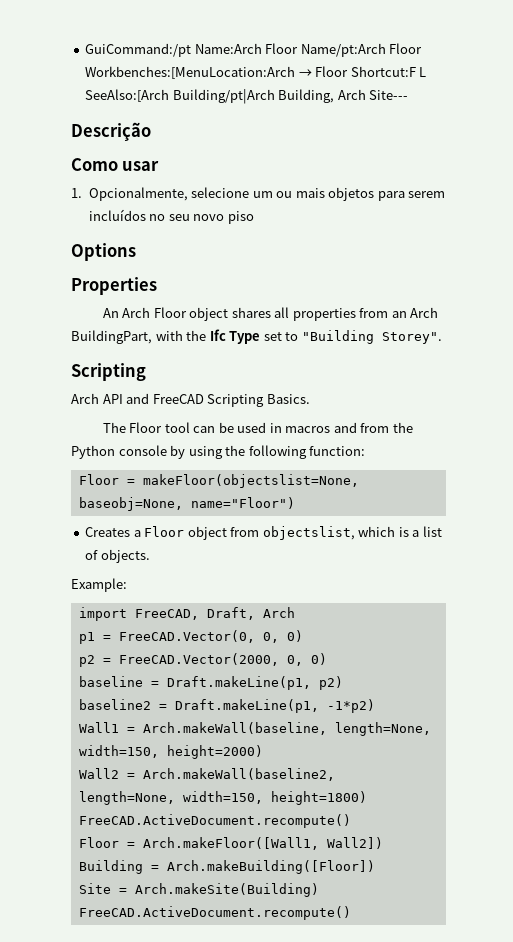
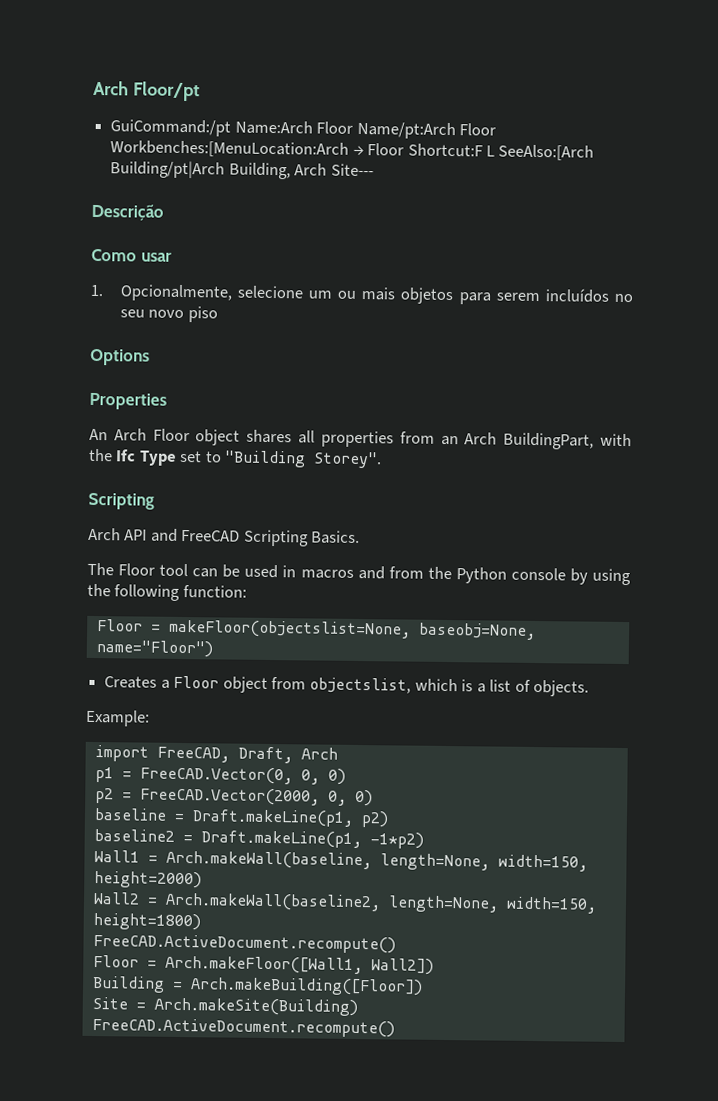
+ Arch Floor/pt

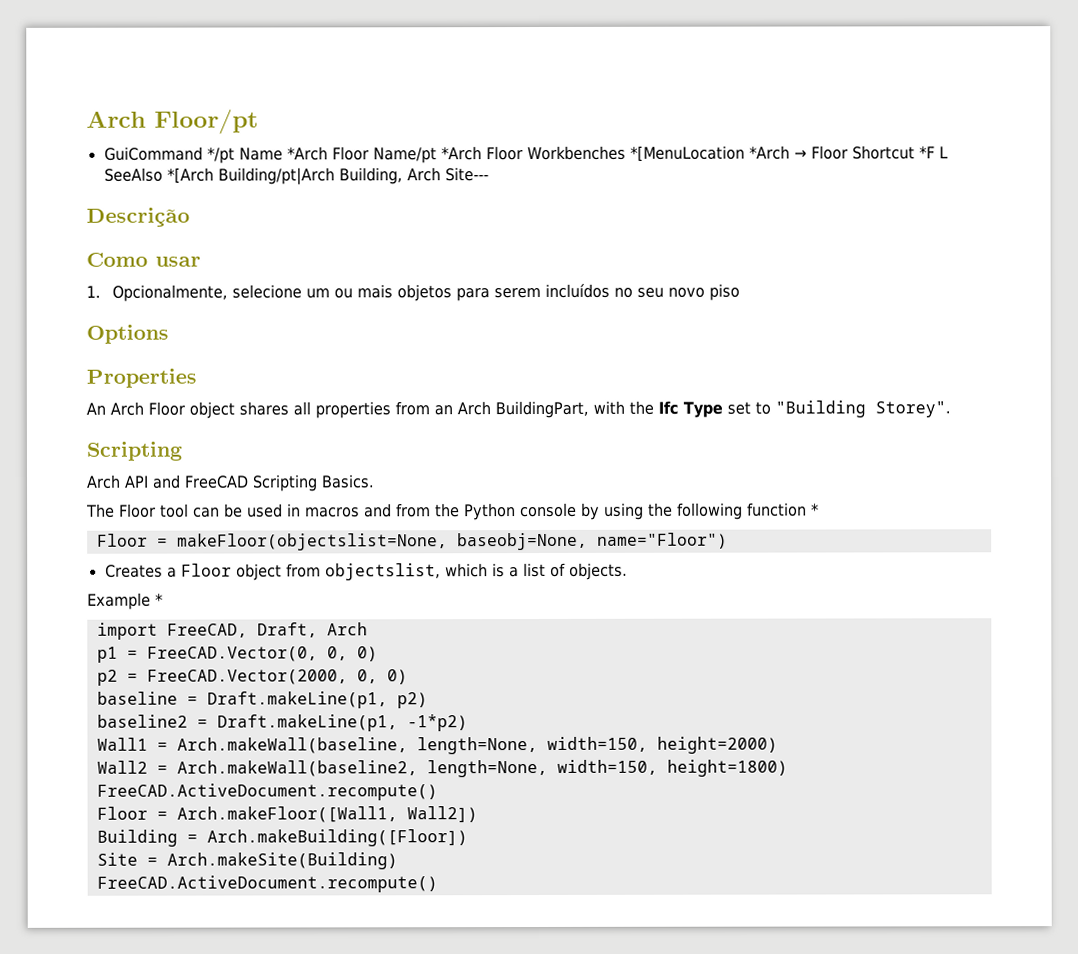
- GuiCommand:/pt Name:Arch Floor Name/pt:Arch Floor Workbenches:[MenuLocation:Arch → Floor Shortcut:F L SeeAlso:[Arch Building/pt|Arch Building, Arch Site---
+ GuiCommand */pt Name *Arch Floor Name/pt *Arch Floor Workbenches *[MenuLocation *Arch → Floor Shortcut *F L SeeAlso *[Arch Building/pt|Arch Building, Arch Site---
- The Floor tool can be used in macros and from the Python console by using the following function:
+ The Floor tool can be used in macros and from the Python console by using the following function *
- Example:
+ Example *

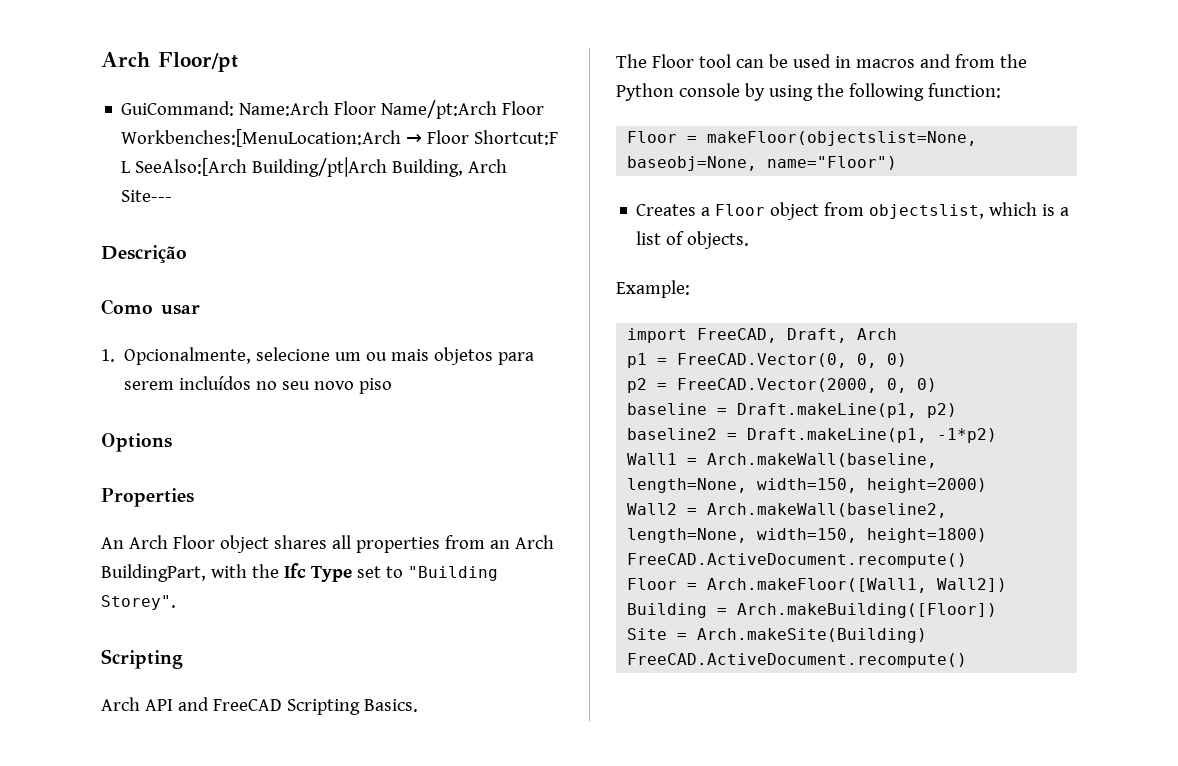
- GuiCommand */pt Name *Arch Floor Name/pt *Arch Floor Workbenches *[MenuLocation *Arch → Floor Shortcut *F L SeeAlso *[Arch Building/pt|Arch Building, Arch Site---
+ GuiCommand: Name:Arch Floor Name/pt:Arch Floor Workbenches:[MenuLocation:Arch → Floor Shortcut:F L SeeAlso:[Arch Building/pt|Arch Building, Arch Site---
- The Floor tool can be used in macros and from the Python console by using the following function *
+ The Floor tool can be used in macros and from the Python console by using the following function:
- Example *
+ Example:

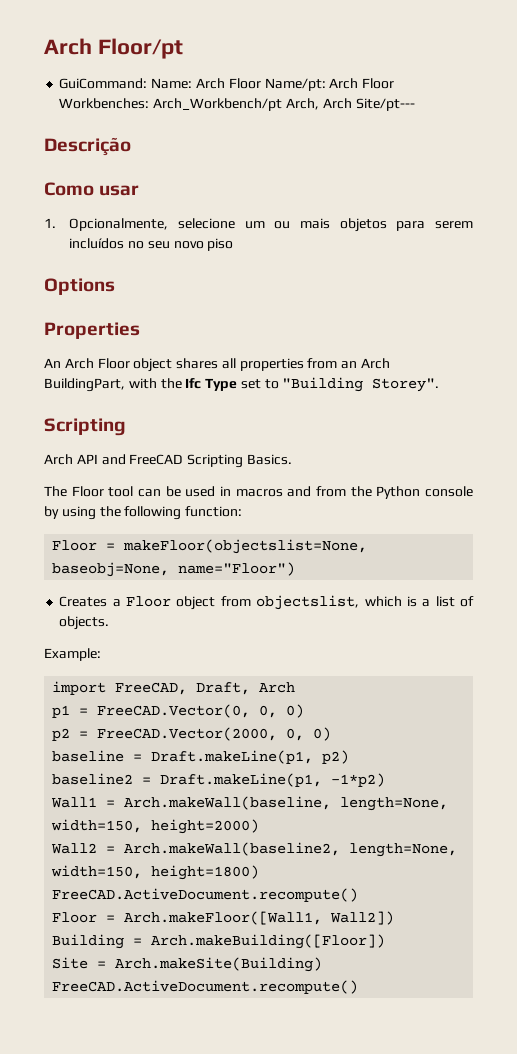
- GuiCommand: Name:Arch Floor Name/pt:Arch Floor Workbenches:[MenuLocation:Arch → Floor Shortcut:F L SeeAlso:[Arch Building/pt|Arch Building, Arch Site---
+ GuiCommand: Name: Arch Floor Name/pt: Arch Floor Workbenches: Arch_Workbench/pt Arch, Arch Site/pt---

